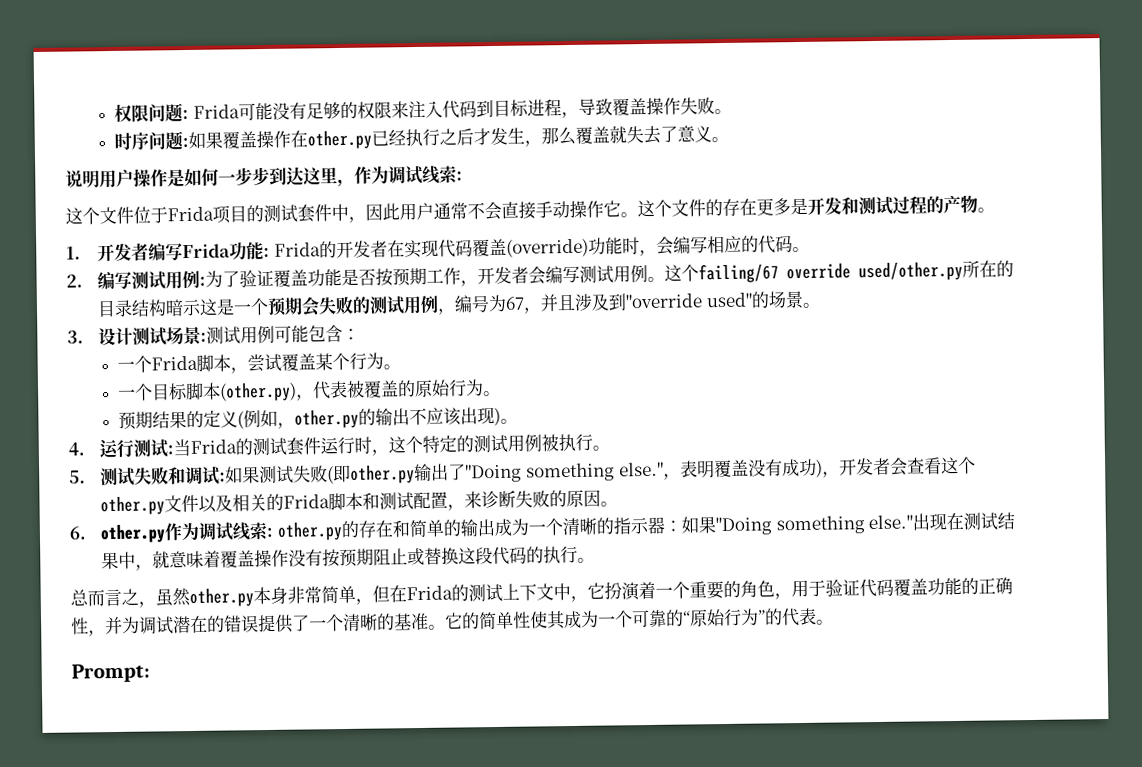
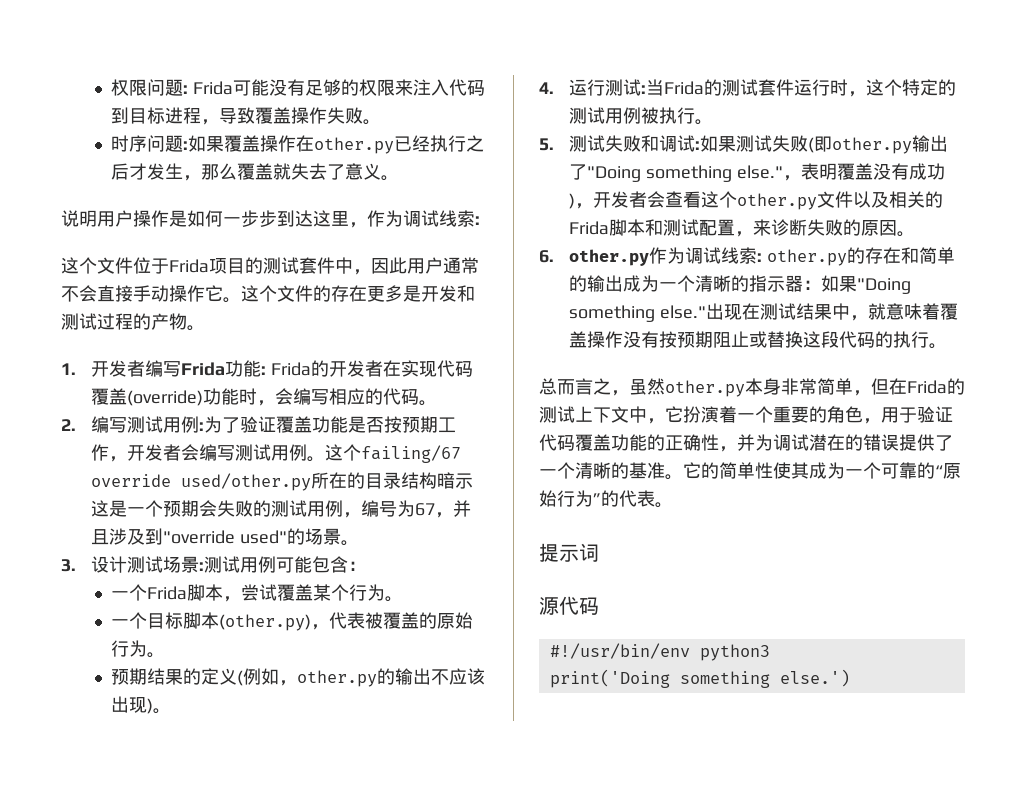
- Prompt:
+ 提示词
+ 源代码
+ #!/usr/bin/env python3
+ print('Doing something else.')

